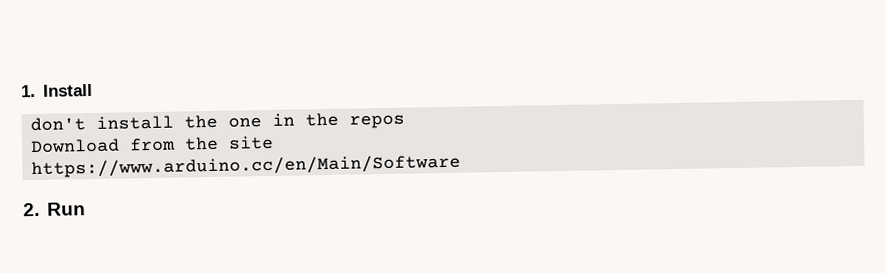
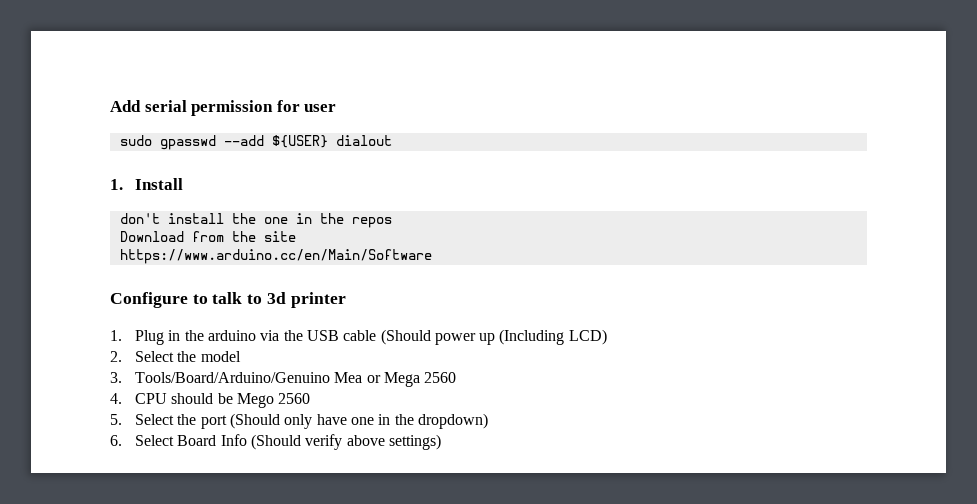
+ Add serial permission for user
+ sudo gpasswd --add ${USER} dialout
- 2. Run
+ Configure to talk to 3d printer
+ 1. Plug in the arduino via the USB cable (Should power up (Including LCD)
+ 2. Select the model
+ 3. Tools/Board/Arduino/Genuino Mea or Mega 2560
+ 4. CPU should be Mego 2560
+ 5. Select the port (Should only have one in the dropdown)
+ 6. Select Board Info (Should verify above settings)

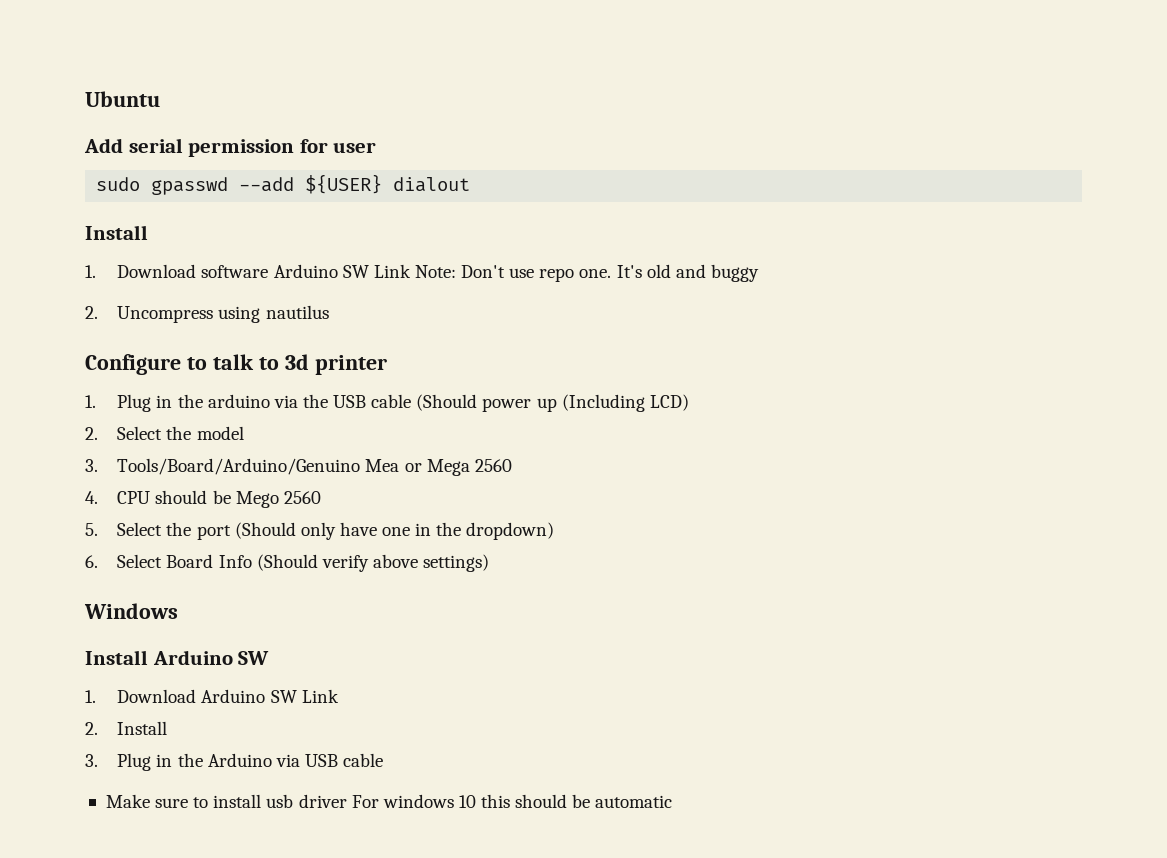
+ Ubuntu
  sudo gpasswd --add ${USER} dialout
- 1. Install
- don't install the one in the repos
- Download from the site
- https://www.arduino.cc/en/Main/Software
+ Install
+ 1. Download software Arduino SW Link Note: Don't use repo one. It's old and buggy
+ 2. Uncompress using nautilus
+ Windows
+ Install Arduino SW
+ 1. Download Arduino SW Link
+ 2. Install
+ 3. Plug in the Arduino via USB cable
+ Make sure to install usb driver For windows 10 this should be automatic

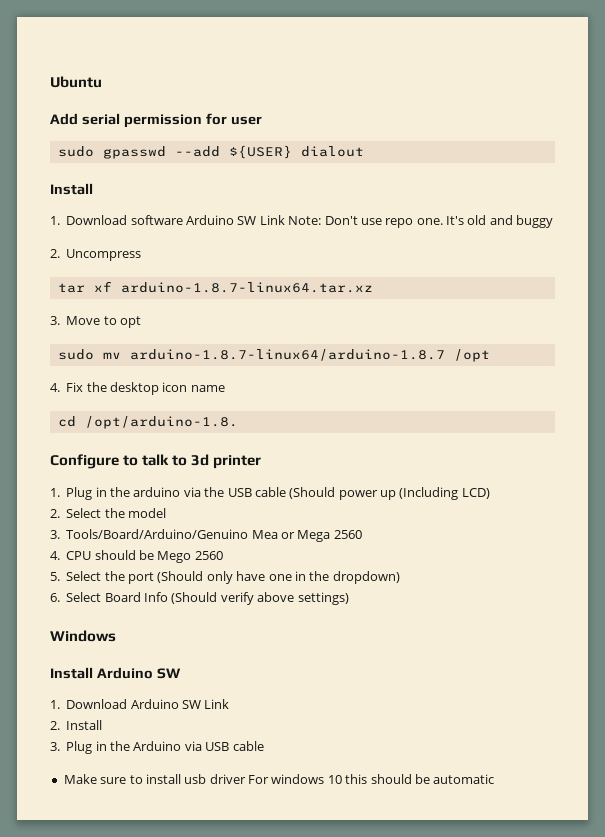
- 2. Uncompress using nautilus
+ 2. Uncompress
+ tar xf arduino-1.8.7-linux64.tar.xz
+ 3. Move to opt
+ sudo mv arduino-1.8.7-linux64/arduino-1.8.7 /opt
+ 4. Fix the desktop icon name
+ cd /opt/arduino-1.8.

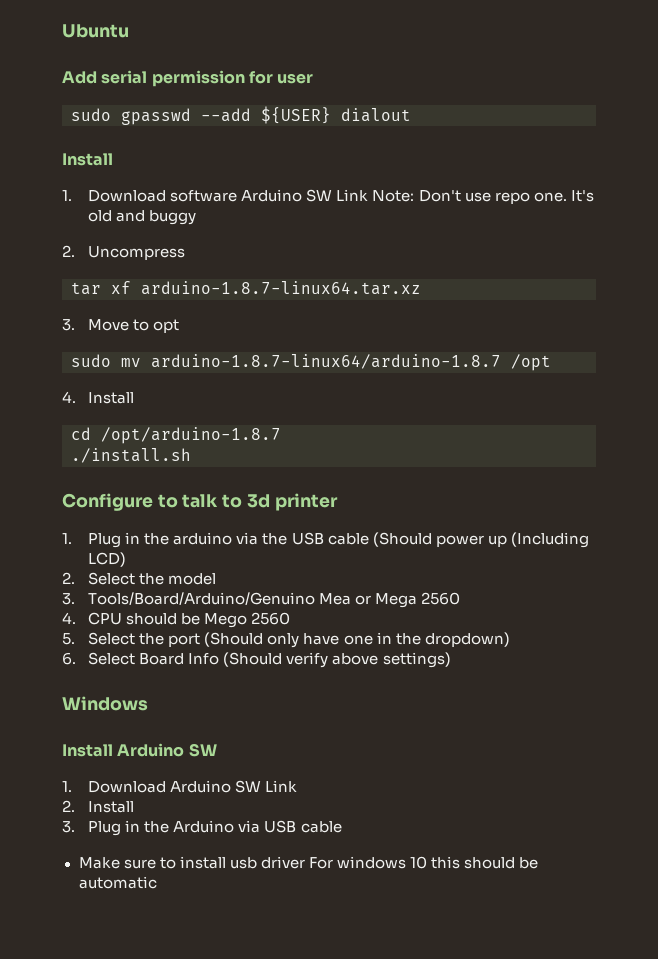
- 4. Fix the desktop icon name
+ 4. Install
- cd /opt/arduino-1.8.
+ cd /opt/arduino-1.8.7
+ ./install.sh

